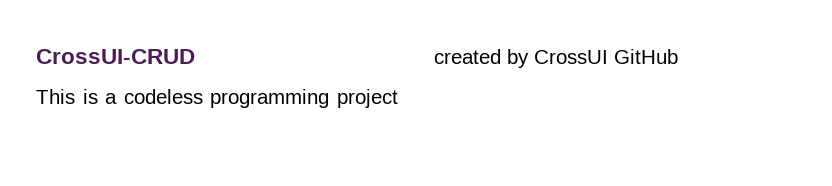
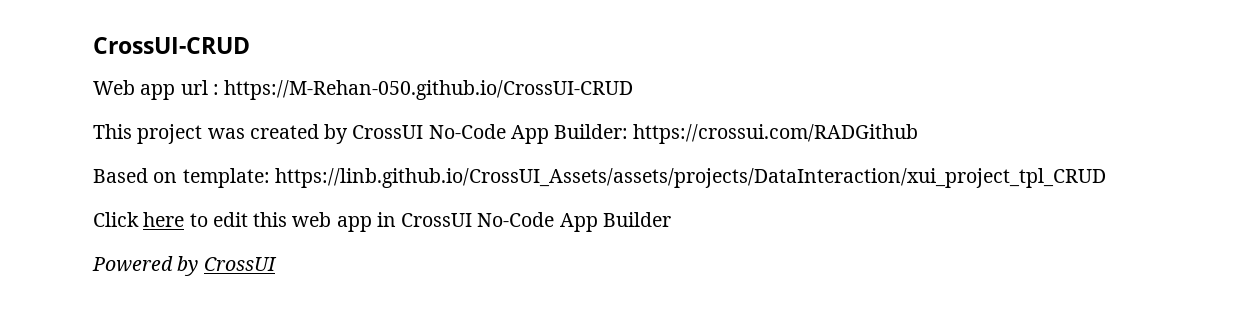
- This is a codeless programming project created by CrossUI GitHub
+ Web app url : https://M-Rehan-050.github.io/CrossUI-CRUD
+ This project was created by CrossUI No-Code App Builder: https://crossui.com/RADGithub
+ Based on template: https://linb.github.io/CrossUI_Assets/assets/projects/DataInteraction/xui_project_tpl_CRUD
+ Click here to edit this web app in CrossUI No-Code App Builder
+ Powered by CrossUI

